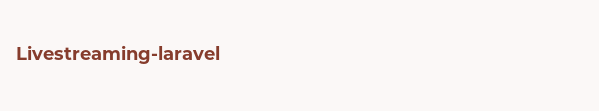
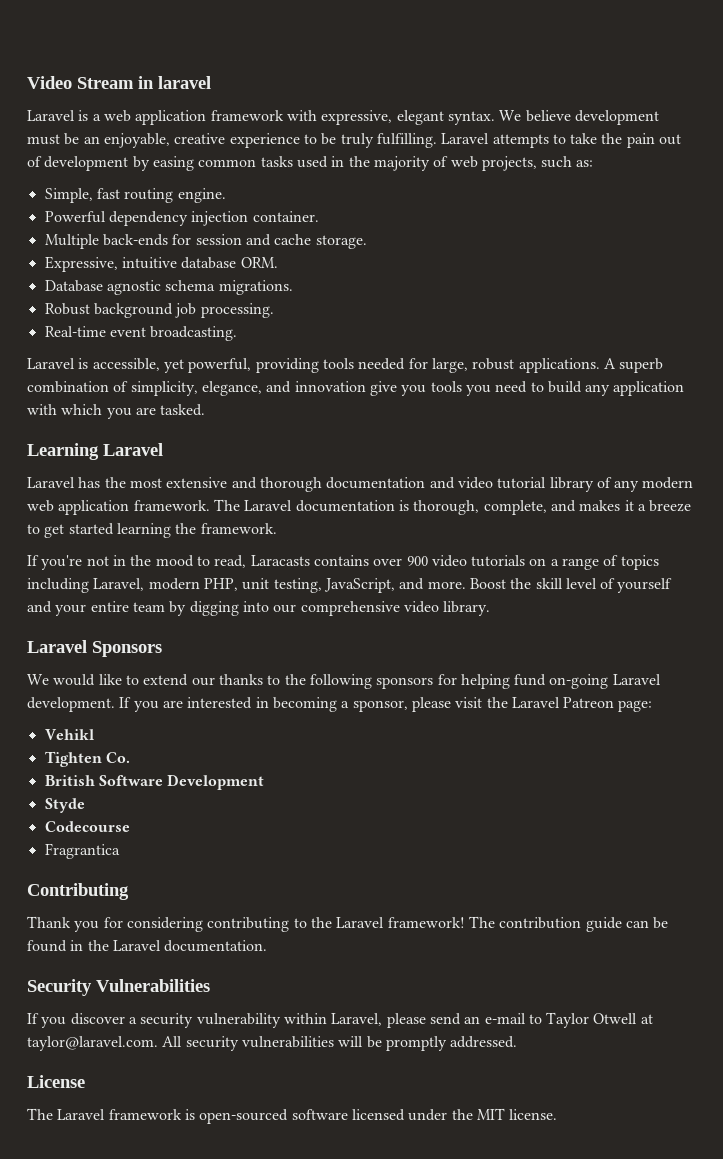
- Livestreaming-laravel
+ Video Stream in laravel
+ Laravel is a web application framework with expressive, elegant syntax. We believe development must be an enjoyable, creative experience to be truly fulfilling. Laravel attempts to take the pain out of development by easing common tasks used in the majority of web projects, such as:
+ Simple, fast routing engine.
+ Powerful dependency injection container.
+ Multiple back-ends for session and cache storage.
+ Expressive, intuitive database ORM.
+ Database agnostic schema migrations.
+ Robust background job processing.
+ Real-time event broadcasting.
+ Laravel is accessible, yet powerful, providing tools needed for large, robust applications. A superb combination of simplicity, elegance, and innovation give you tools you need to build any application with which you are tasked.
+ Learning Laravel
+ Laravel has the most extensive and thorough documentation and video tutorial library of any modern web application framework. The Laravel documentation is thorough, complete, and makes it a breeze to get started learning the framework.
+ If you're not in the mood to read, Laracasts contains over 900 video tutorials on a range of topics including Laravel, modern PHP, unit testing, JavaScript, and more. Boost the skill level of yourself and your entire team by digging into our comprehensive video library.
+ Laravel Sponsors
+ We would like to extend our thanks to the following sponsors for helping fund on-going Laravel development. If you are interested in becoming a sponsor, please visit the Laravel Patreon page:
+ Vehikl
+ Tighten Co.
+ British Software Development
+ Styde
+ Codecourse
+ Fragrantica
+ Contributing
+ Thank you for considering contributing to the Laravel framework! The contribution guide can be found in the Laravel documentation.
+ Security Vulnerabilities
+ If you discover a security vulnerability within Laravel, please send an e-mail to Taylor Otwell at taylor@laravel.com. All security vulnerabilities will be promptly addressed.
+ License
+ The Laravel framework is open-sourced software licensed under the MIT license.

